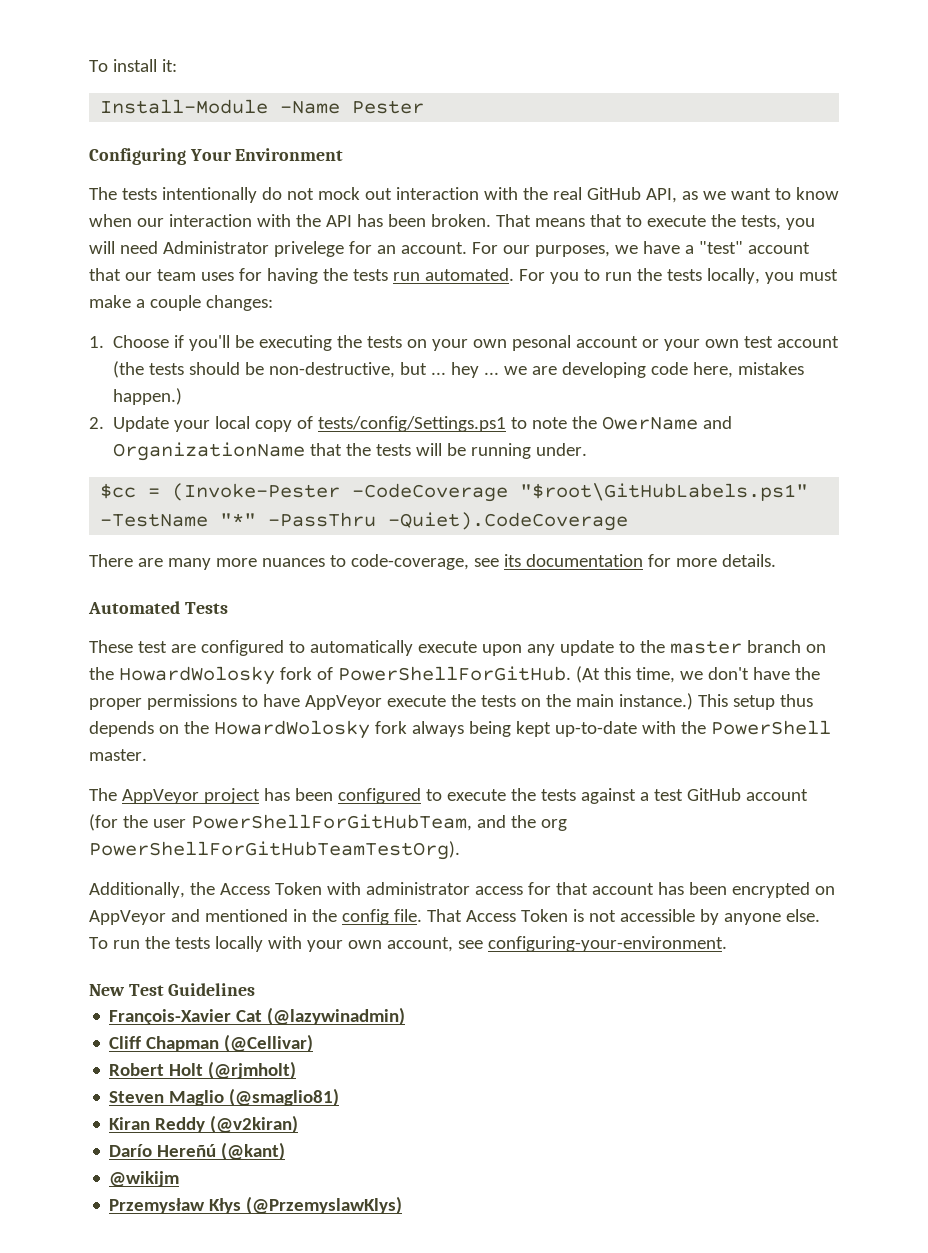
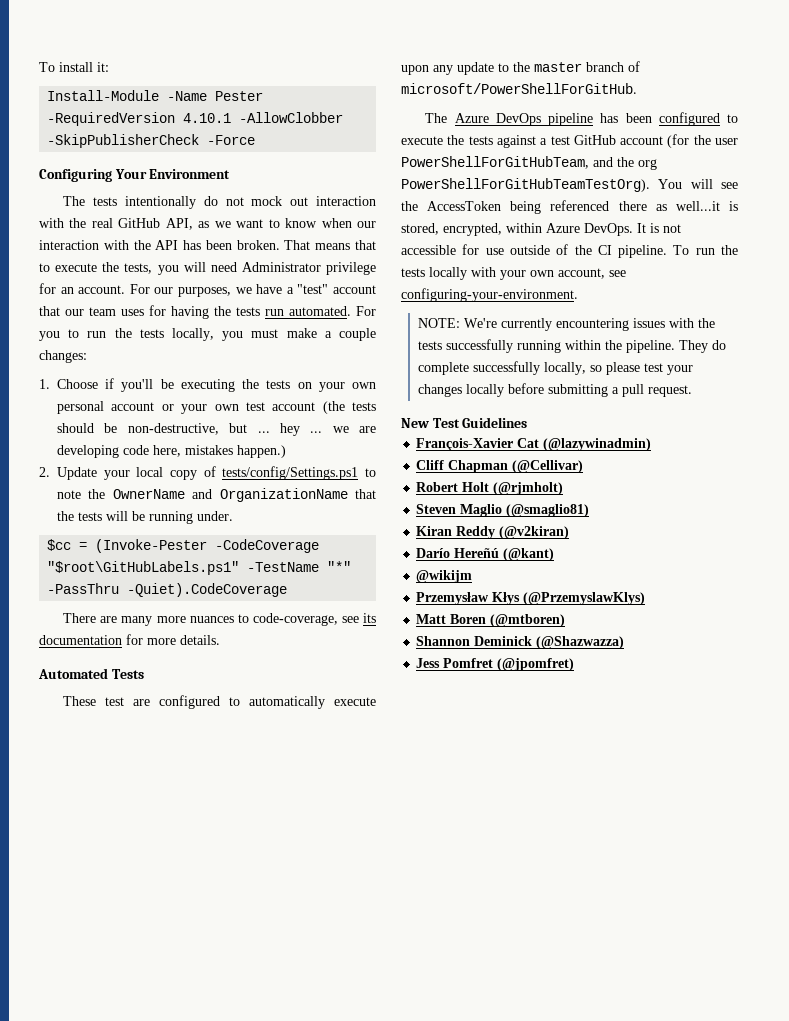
- Install-Module -Name Pester
+ Install-Module -Name Pester -RequiredVersion 4.10.1 -AllowClobber -SkipPublisherCheck -Force
- That means that to execute the tests, you will need Administrator privelege for an account.
+ That means that to execute the tests, you will need Administrator privilege for an account.
- 1. Choose if you'll be executing the tests on your own pesonal account or your own test account (the tests should be non-destructive, but ... hey ... we are developing code here, mistakes happen.)
+ 1. Choose if you'll be executing the tests on your own personal account or your own test account (the tests should be non-destructive, but ... hey ... we are developing code here, mistakes happen.)
- 2. Update your local copy of tests/config/Settings.ps1 to note the OwerName and OrganizationName that the tests will be running under.
+ 2. Update your local copy of tests/config/Settings.ps1 to note the OwnerName and OrganizationName that the tests will be running under.
- These test are configured to automatically execute upon any update to the master branch on the HowardWolosky fork of PowerShellForGitHub. (At this time, we don't have the proper permissions to have AppVeyor execute the tests on the main instance.) This setup thus depends on the HowardWolosky fork always being kept up-to-date with the PowerShell master.
- The AppVeyor project has been configured to execute the tests against a test GitHub account (for the user PowerShellForGitHubTeam, and the org PowerShellForGitHubTeamTestOrg).
- Additionally, the Access Token with administrator access for that account has been encrypted on AppVeyor and mentioned in the config file. That Access Token is not accessible by anyone else.
+ These test are configured to automatically execute upon any update to the master branch of microsoft/PowerShellForGitHub.
+ The Azure DevOps pipeline has been configured to execute the tests against a test GitHub account (for the user PowerShellForGitHubTeam, and the org PowerShellForGitHubTeamTestOrg). You will see the AccessToken being referenced there as well...it is stored, encrypted, within Azure DevOps. It is not accessible for use outside of the CI pipeline.
+ NOTE: We're currently encountering issues with the tests successfully running within the pipeline. They do complete successfully locally, so please test your changes locally before submitting a pull request.
+ Matt Boren (@mtboren)
+ Shannon Deminick (@Shazwazza)
+ Jess Pomfret (@jpomfret)

